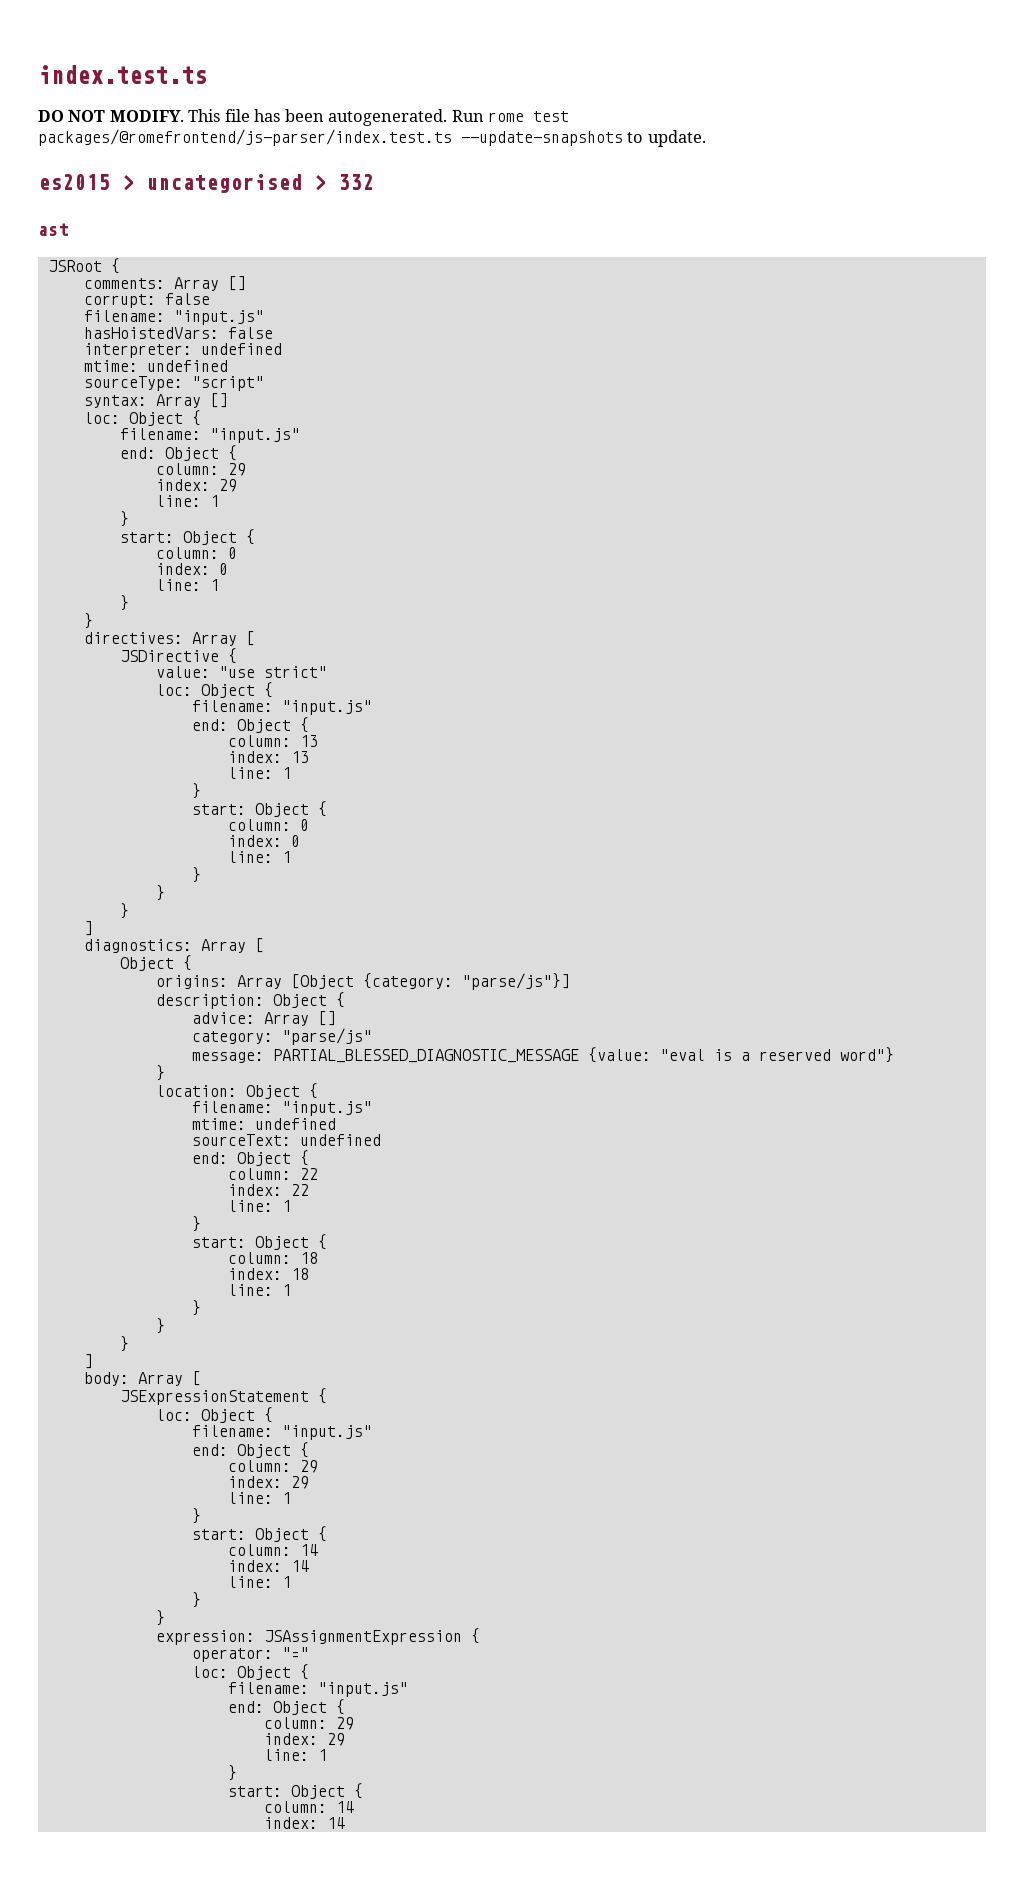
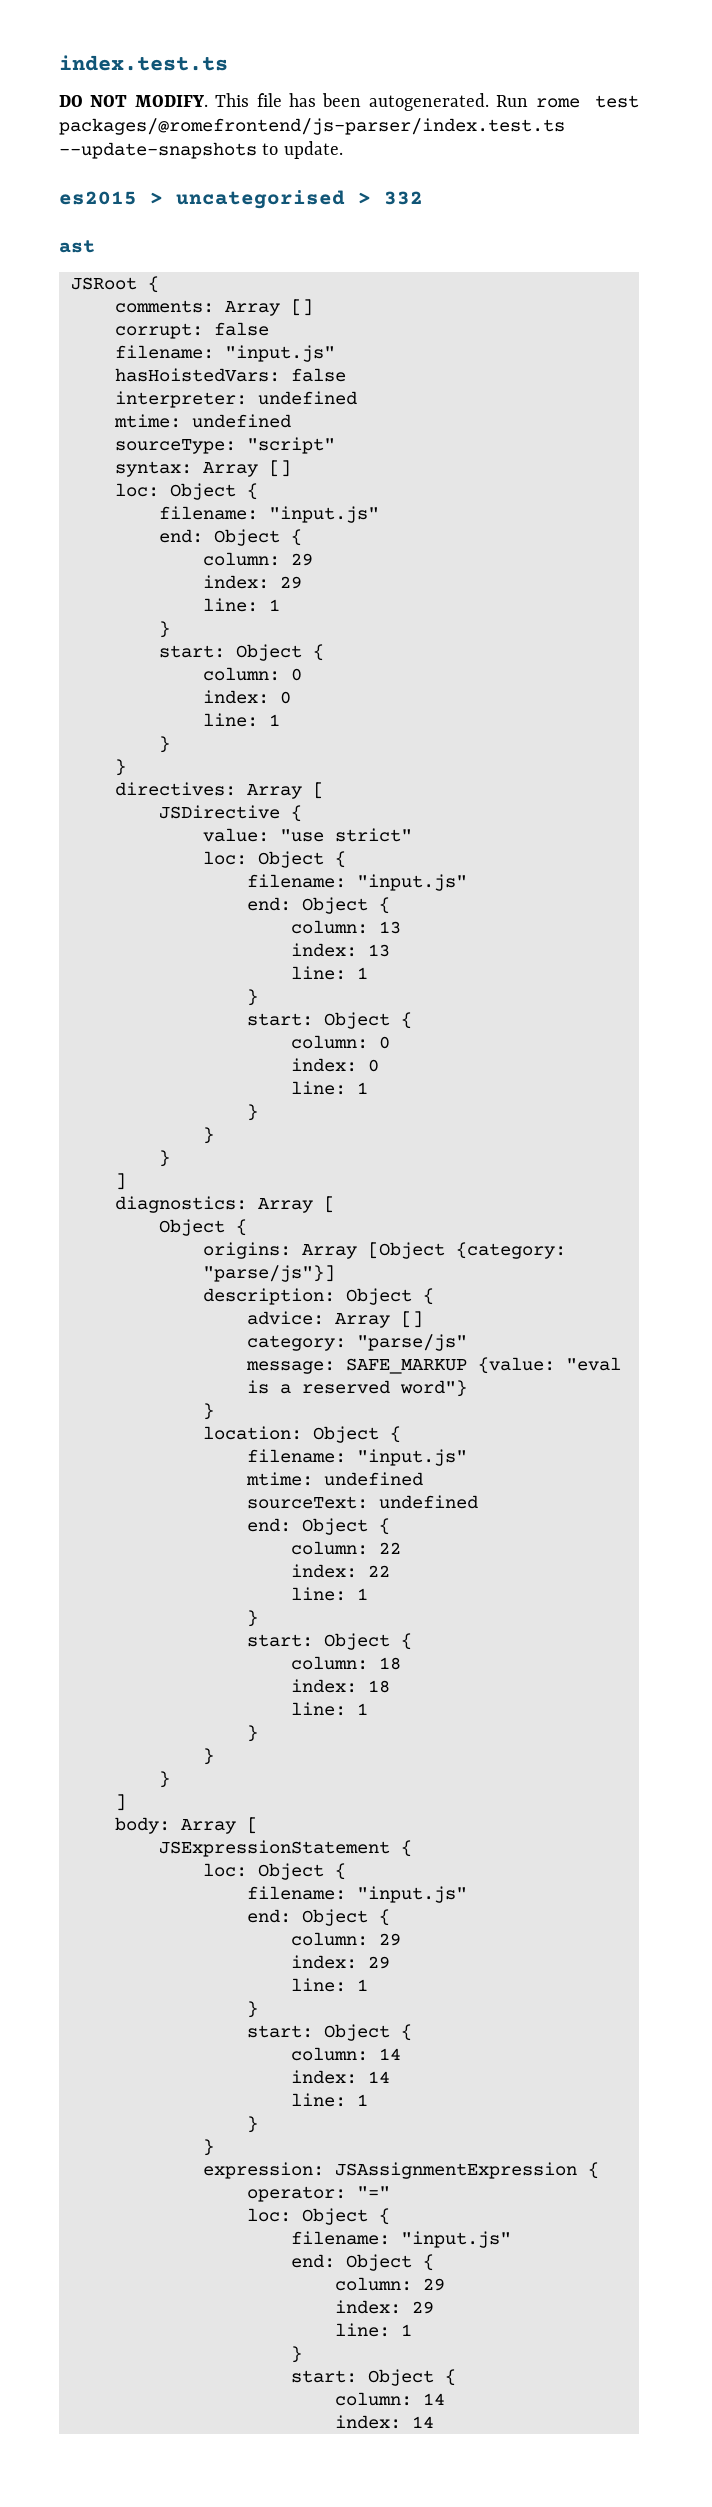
- message: PARTIAL_BLESSED_DIAGNOSTIC_MESSAGE {value: "eval is a reserved word"}
+ message: SAFE_MARKUP {value: "eval is a reserved word"}

